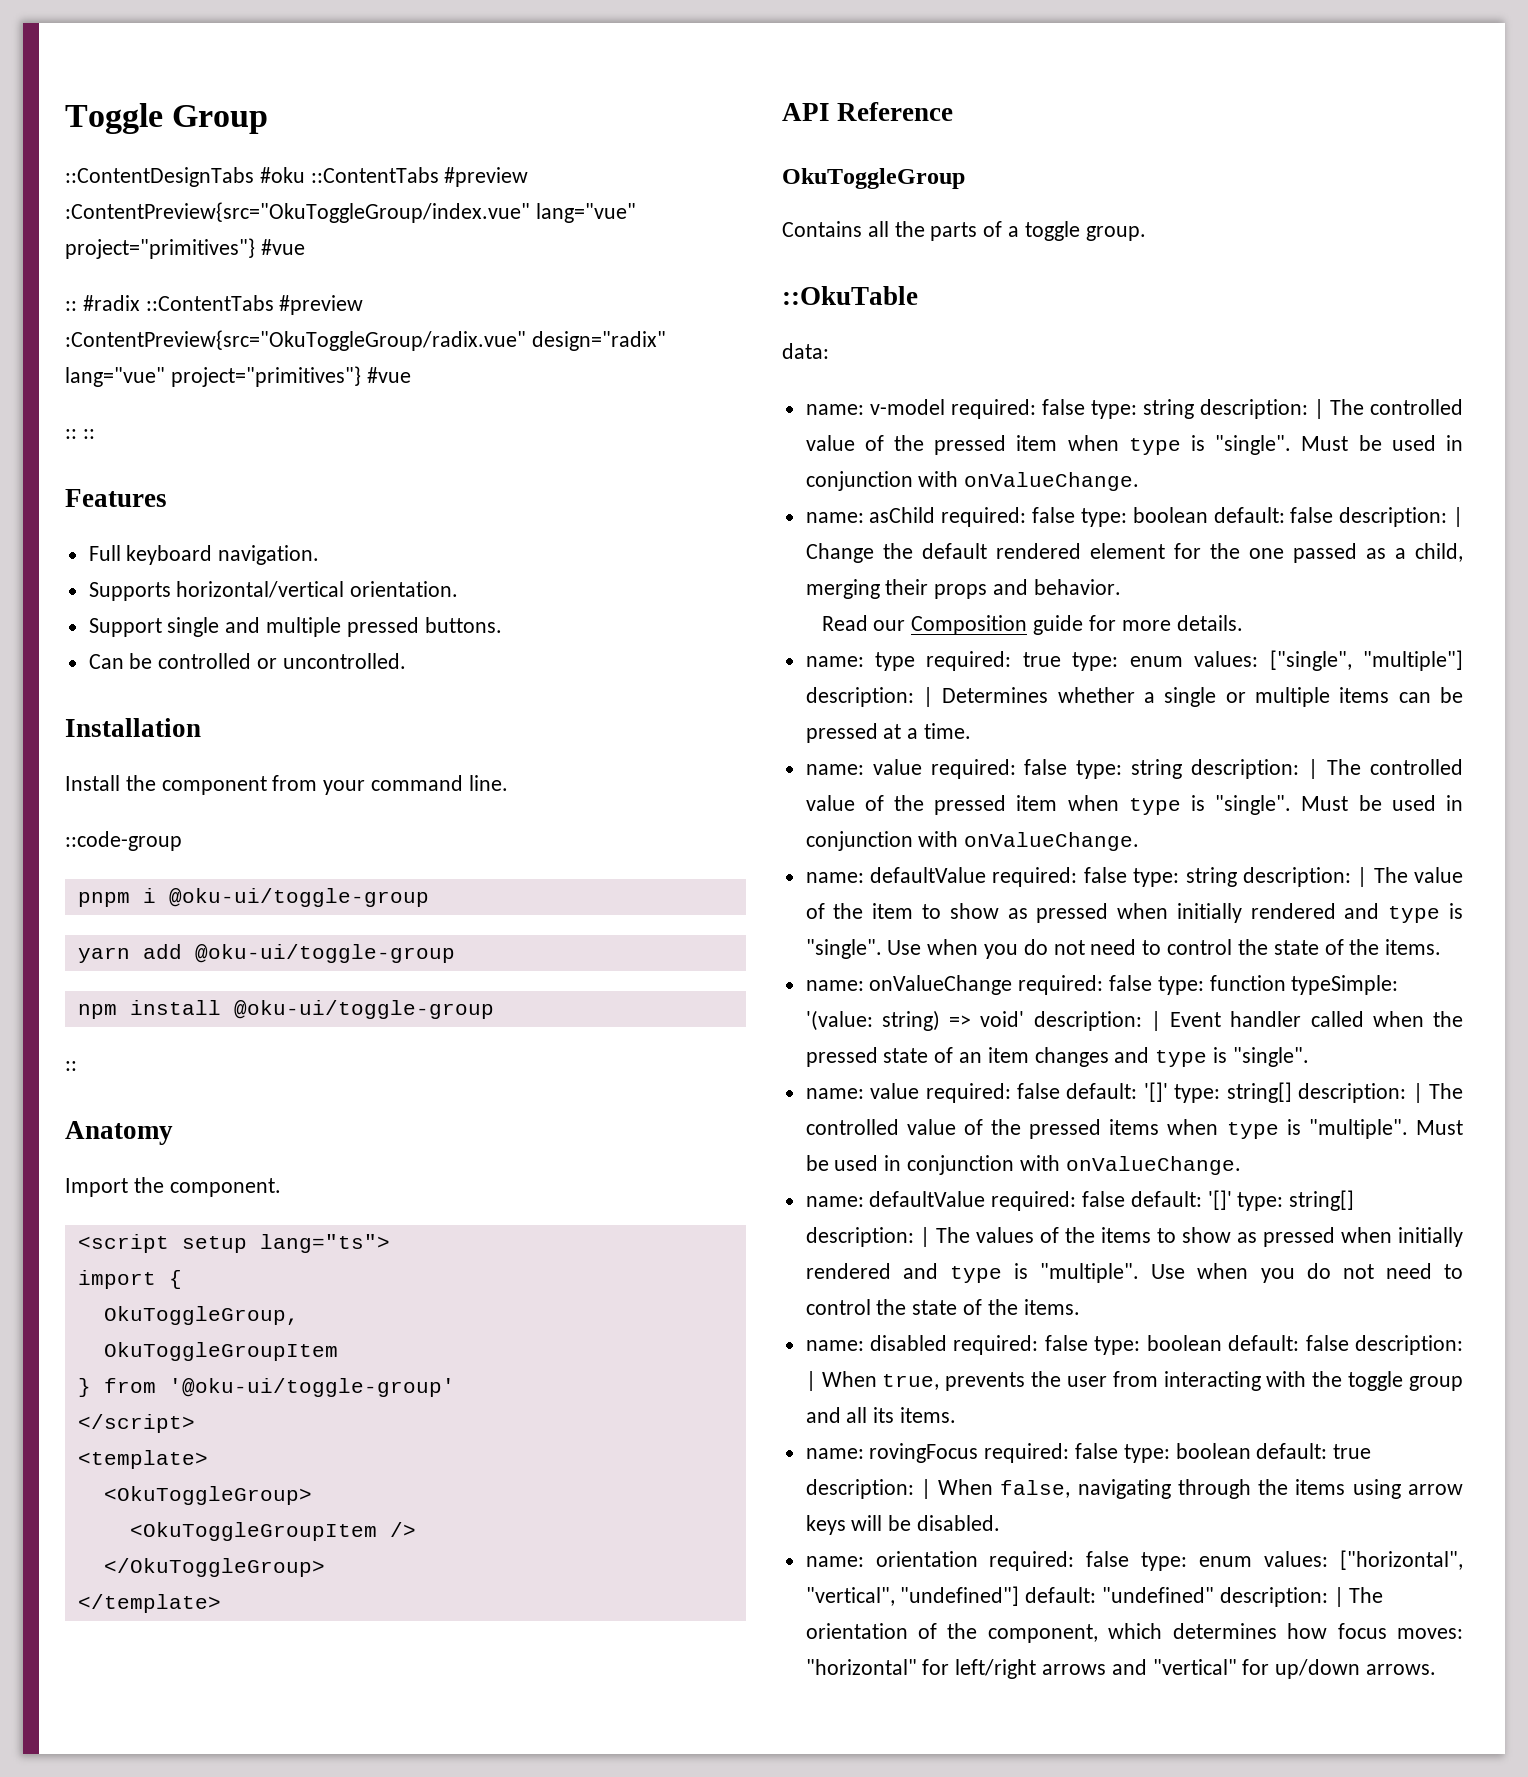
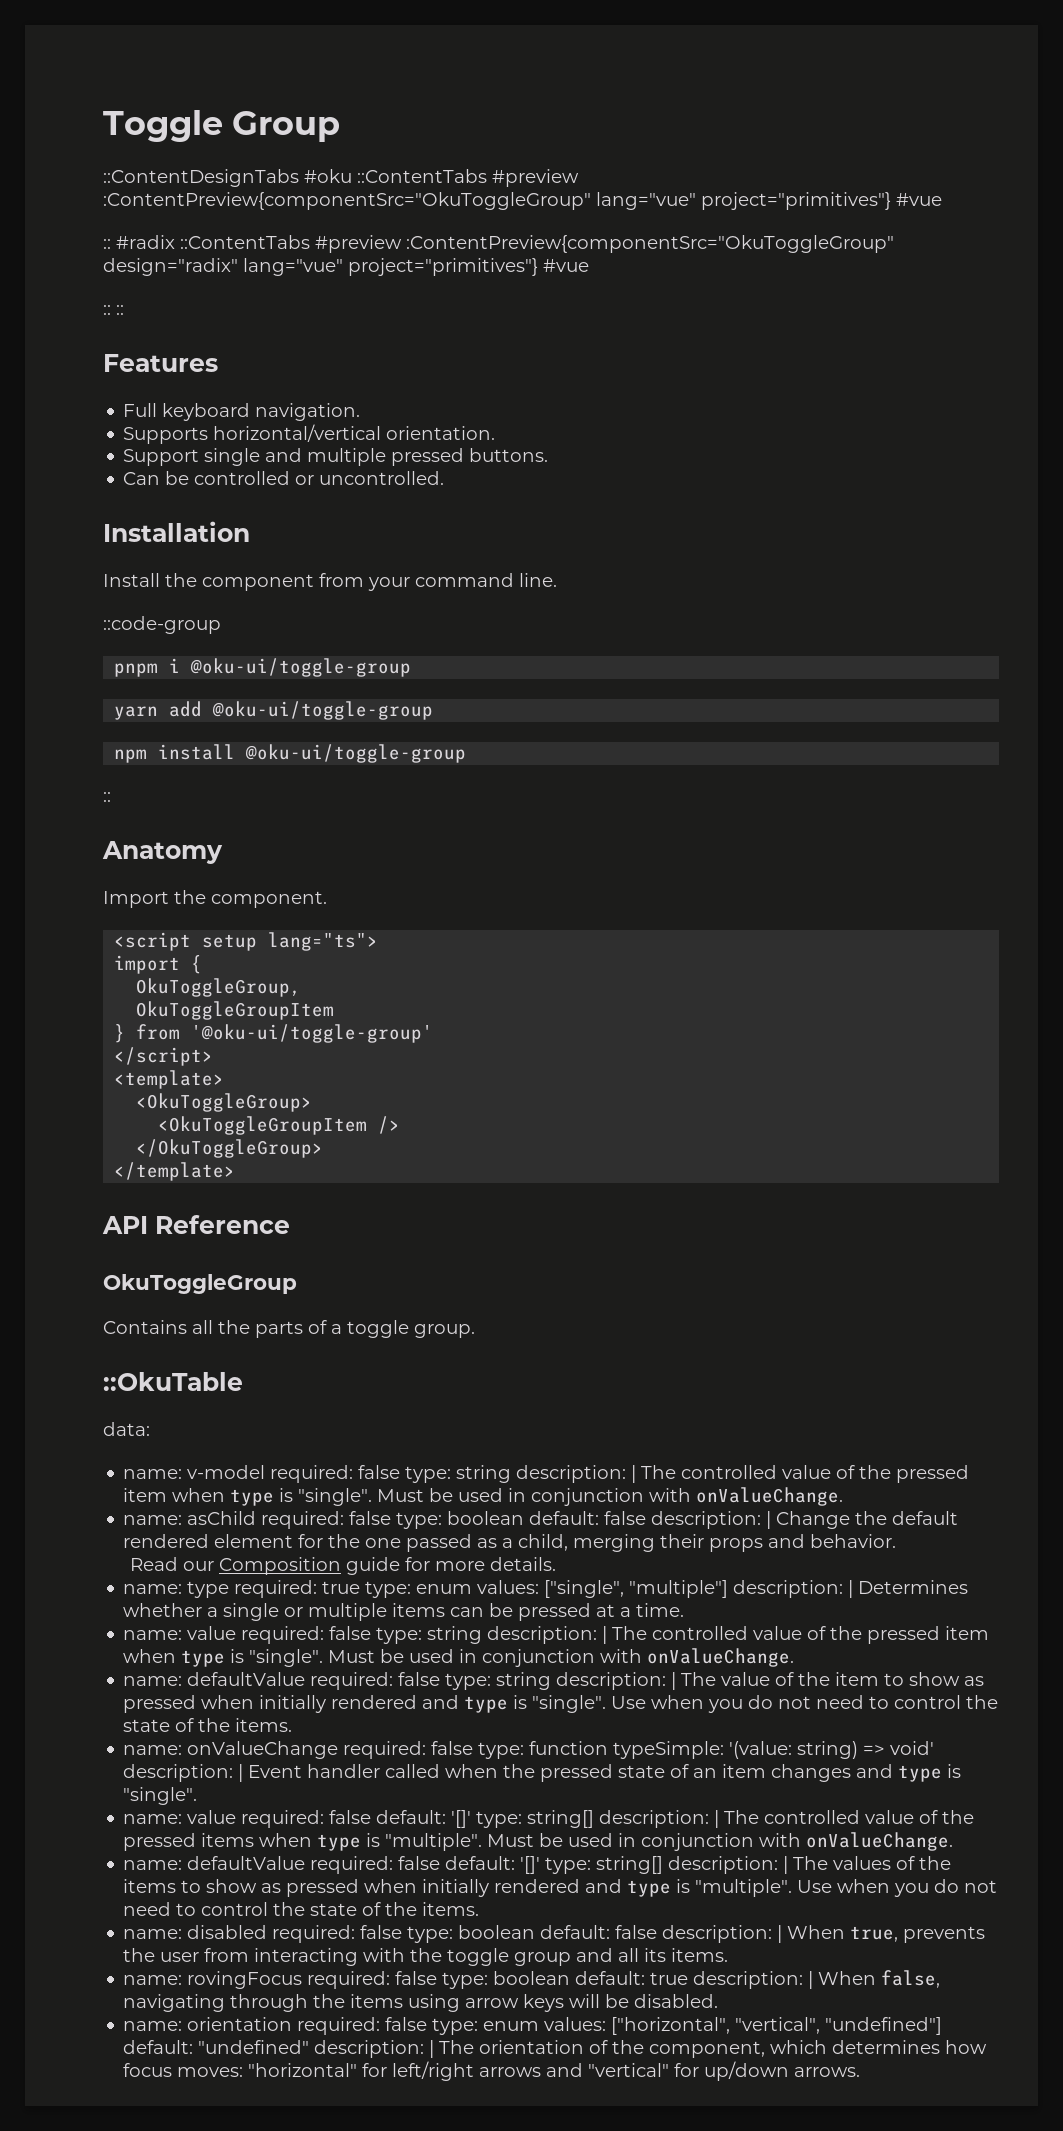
- ::ContentDesignTabs #oku ::ContentTabs #preview :ContentPreview{src="OkuToggleGroup/index.vue" lang="vue" project="primitives"} #vue
+ ::ContentDesignTabs #oku ::ContentTabs #preview :ContentPreview{componentSrc="OkuToggleGroup" lang="vue" project="primitives"} #vue
- :: #radix ::ContentTabs #preview :ContentPreview{src="OkuToggleGroup/radix.vue" design="radix" lang="vue" project="primitives"} #vue
+ :: #radix ::ContentTabs #preview :ContentPreview{componentSrc="OkuToggleGroup" design="radix" lang="vue" project="primitives"} #vue

